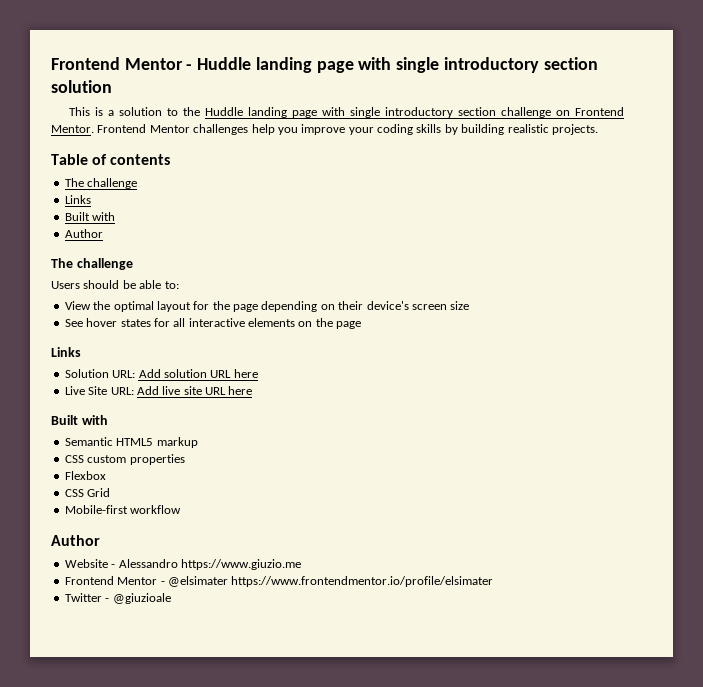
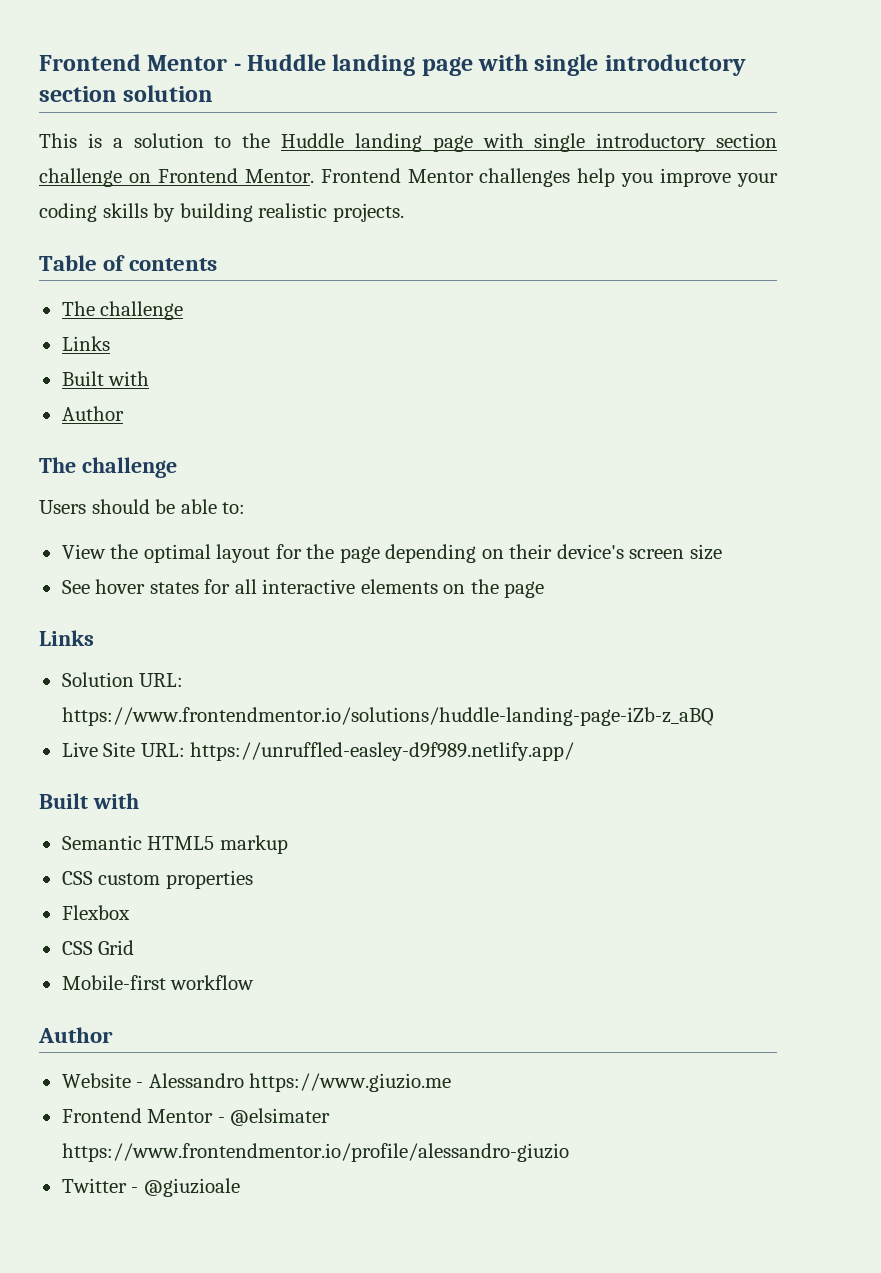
- Solution URL: Add solution URL here
+ Solution URL: https://www.frontendmentor.io/solutions/huddle-landing-page-iZb-z_aBQ
- Live Site URL: Add live site URL here
+ Live Site URL: https://unruffled-easley-d9f989.netlify.app/
- Frontend Mentor - @elsimater https://www.frontendmentor.io/profile/elsimater
+ Frontend Mentor - @elsimater https://www.frontendmentor.io/profile/alessandro-giuzio

